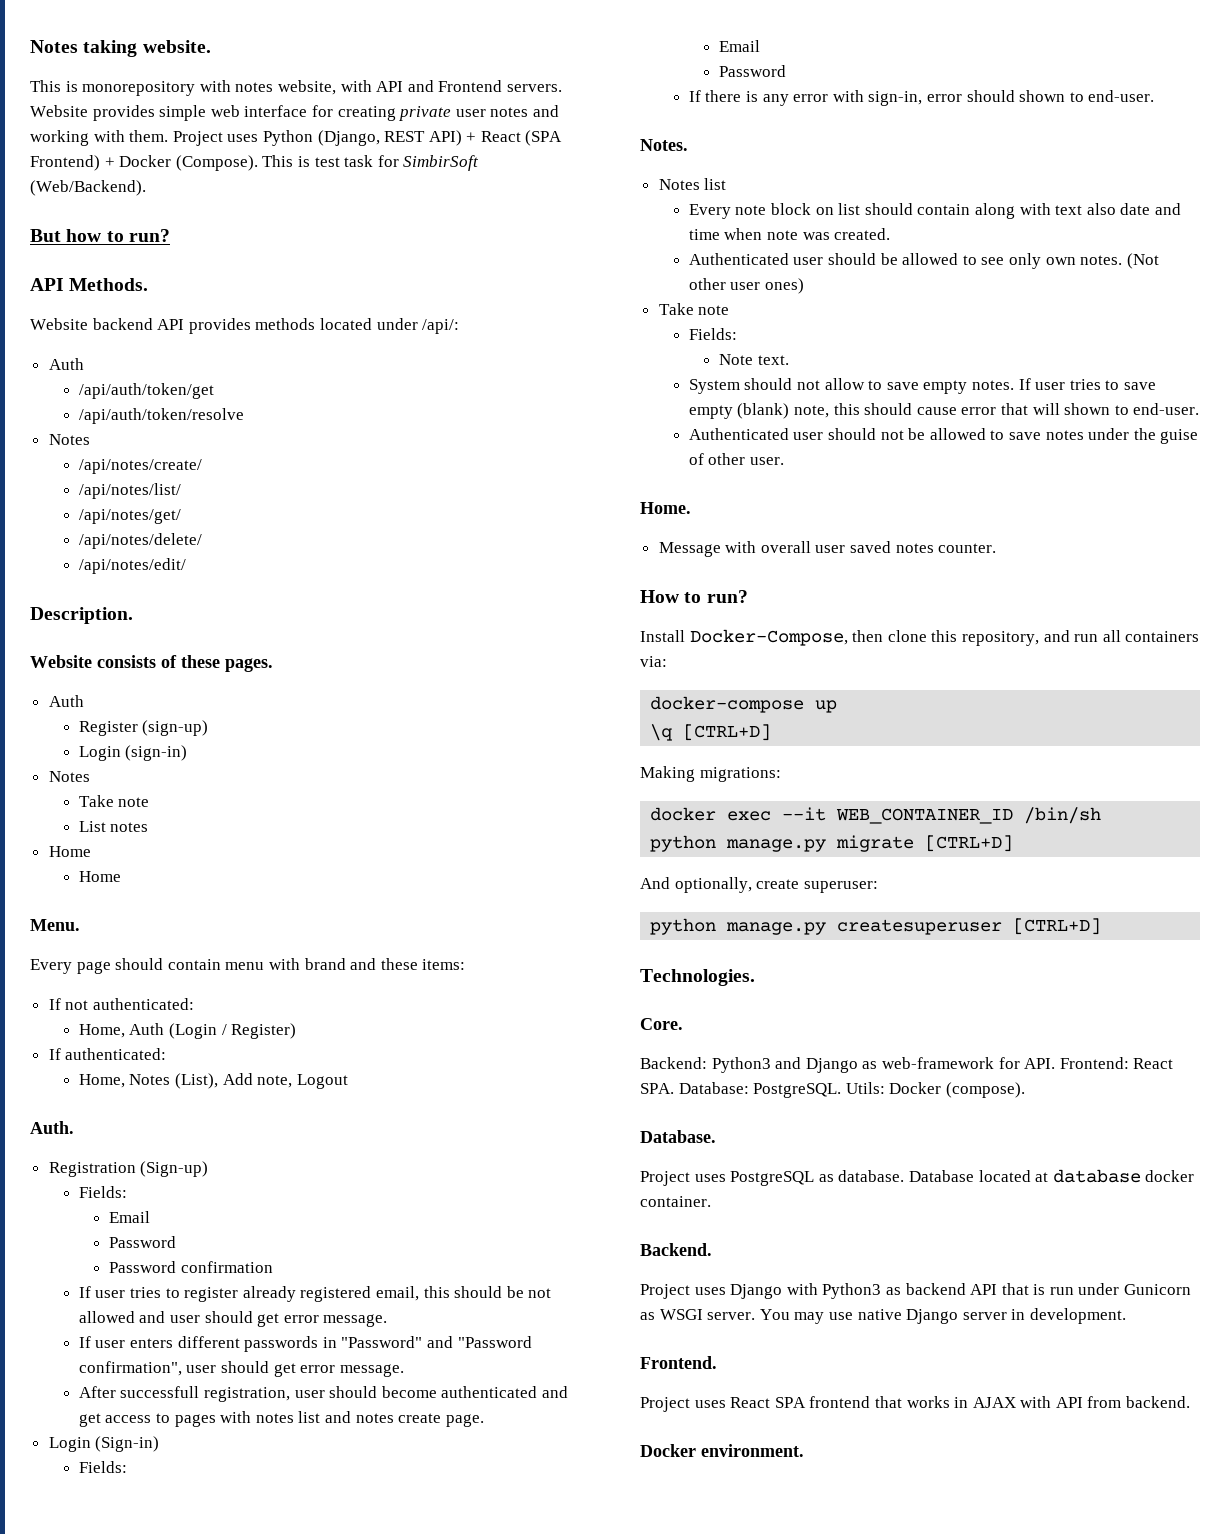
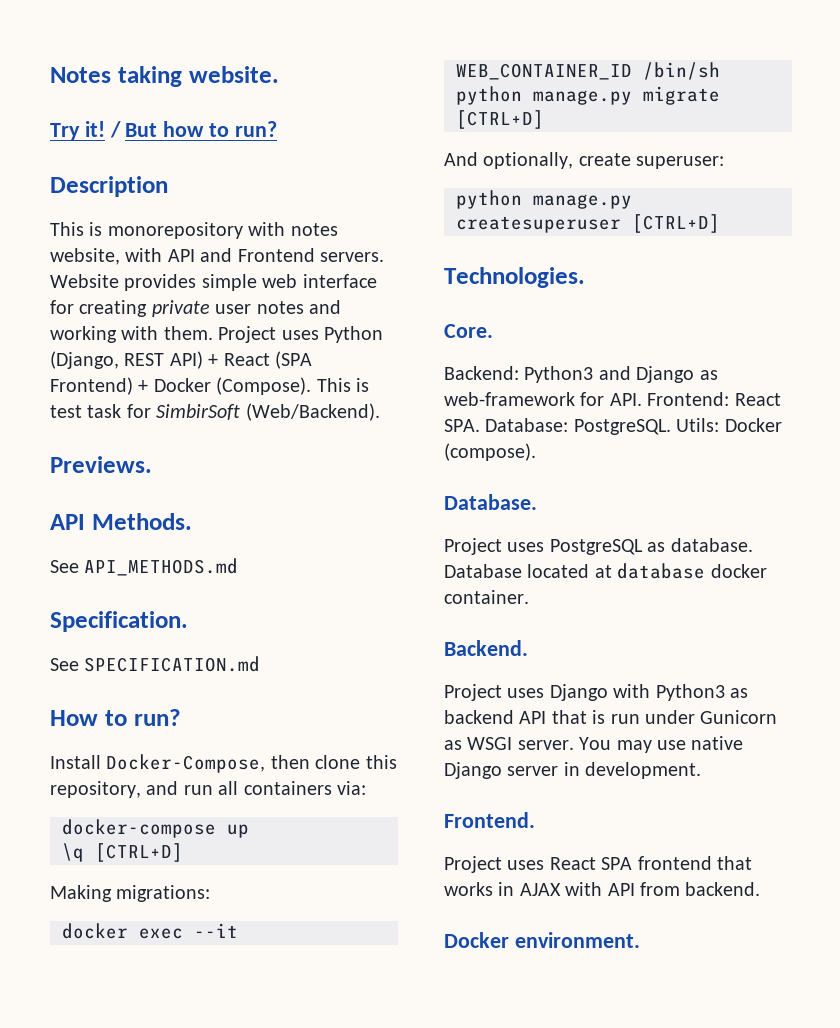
+ Try it! / But how to run?
+ Description
- But how to run?
+ Previews.
  API Methods.
- Website backend API provides methods located under /api/:
- Auth
- /api/auth/token/get
- /api/auth/token/resolve
- Notes
- /api/notes/create/
- /api/notes/list/
- /api/notes/get/
- /api/notes/delete/
- /api/notes/edit/
- Description.
- Website consists of these pages.
- Auth
- Register (sign-up)
- Login (sign-in)
- Notes
- Take note
- List notes
- Home
- Home
- Menu.
- Every page should contain menu with brand and these items:
- If not authenticated:
- Home, Auth (Login / Register)
- If authenticated:
- Home, Notes (List), Add note, Logout
- Auth.
- Registration (Sign-up)
- Fields:
- Email
- Password
- Password confirmation
- If user tries to register already registered email, this should be not allowed and user should get error message.
- If user enters different passwords in "Password" and "Password confirmation", user should get error message.
- After successfull registration, user should become authenticated and get access to pages with notes list and notes create page.
- Login (Sign-in)
- Fields:
- Email
- Password
- If there is any error with sign-in, error should shown to end-user.
- Notes.
- Notes list
- Every note block on list should contain along with text also date and time when note was created.
- Authenticated user should be allowed to see only own notes. (Not other user ones)
- Take note
- Fields:
- Note text.
- System should not allow to save empty notes. If user tries to save empty (blank) note, this should cause error that will shown to end-user.
- Authenticated user should not be allowed to save notes under the guise of other user.
- Home.
- Message with overall user saved notes counter.
+ See API_METHODS.md
+ Specification.
+ See SPECIFICATION.md

